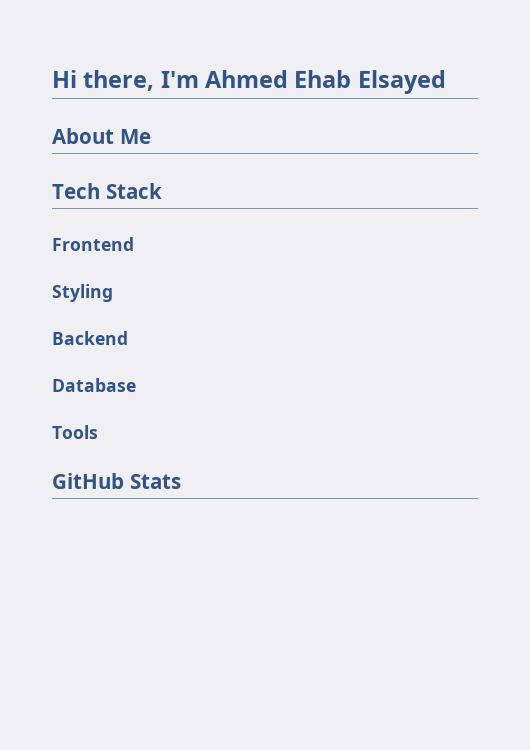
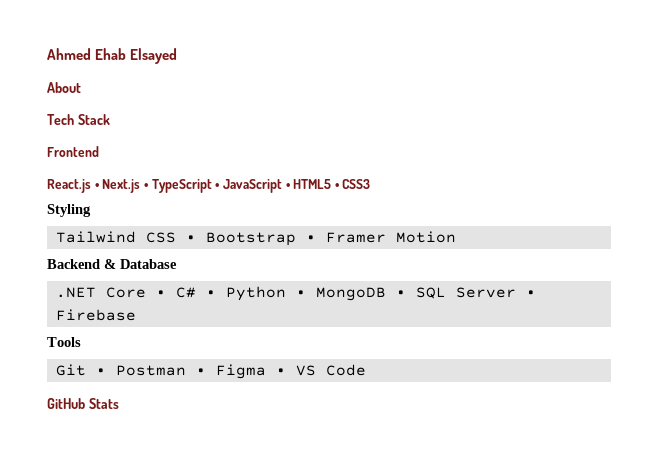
- Hi there, I'm Ahmed Ehab Elsayed
+ Ahmed Ehab Elsayed
- About Me
+ About
+ React.js • Next.js • TypeScript • JavaScript • HTML5 • CSS3
  Styling
- Backend
- Database
+ Tailwind CSS • Bootstrap • Framer Motion
+ Backend & Database
+ .NET Core • C# • Python • MongoDB • SQL Server • Firebase
  Tools
+ Git • Postman • Figma • VS Code

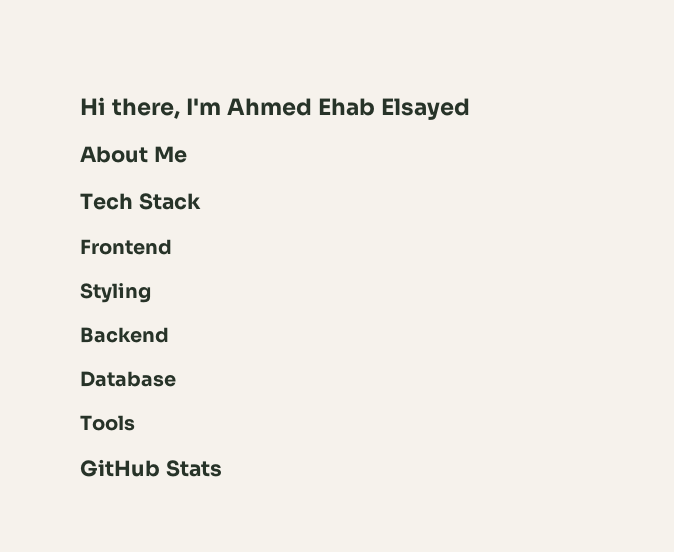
- Ahmed Ehab Elsayed
+ Hi there, I'm Ahmed Ehab Elsayed
- About
+ About Me
- React.js • Next.js • TypeScript • JavaScript • HTML5 • CSS3
  Styling
- Tailwind CSS • Bootstrap • Framer Motion
- Backend & Database
- .NET Core • C# • Python • MongoDB • SQL Server • Firebase
+ Backend
+ Database
  Tools
- Git • Postman • Figma • VS Code

